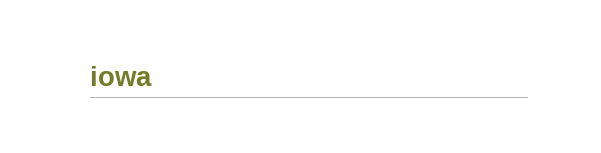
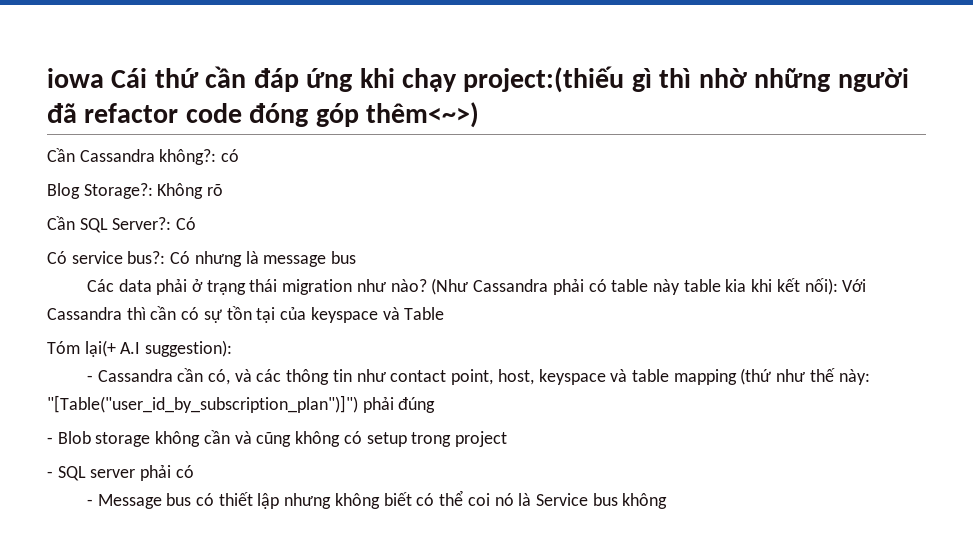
- iowa
+ iowa Cái thứ cần đáp ứng khi chạy project:(thiếu gì thì nhờ những người đã refactor code đóng góp thêm<~>)
+ Cần Cassandra không?: có
+ Blog Storage?: Không rõ
+ Cần SQL Server?: Có
+ Có service bus?: Có nhưng là message bus
+ Các data phải ở trạng thái migration như nào? (Như Cassandra phải có table này table kia khi kết nối): Với Cassandra thì cần có sự tồn tại của keyspace và Table
+ Tóm lại(+ A.I suggestion):
+ - Cassandra cần có, và các thông tin như contact point, host, keyspace và table mapping (thứ như thế này: "[Table("user_id_by_subscription_plan")]") phải đúng
+ - Blob storage không cần và cũng không có setup trong project
+ - SQL server phải có
+ - Message bus có thiết lập nhưng không biết có thể coi nó là Service bus không

